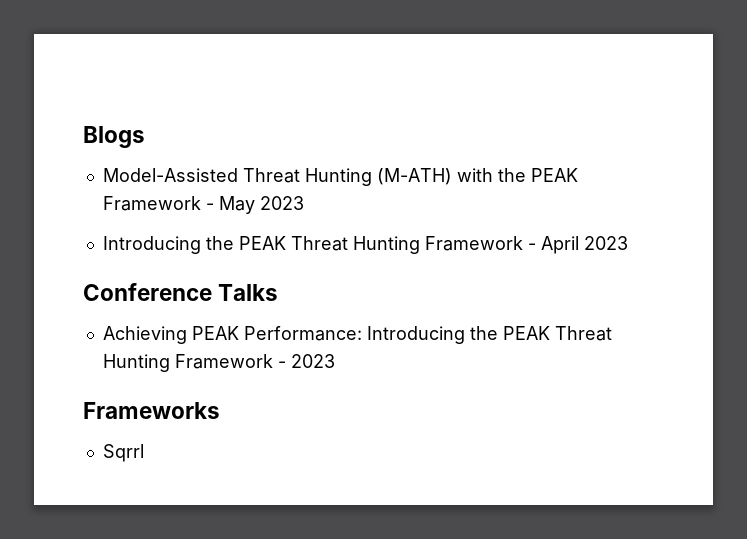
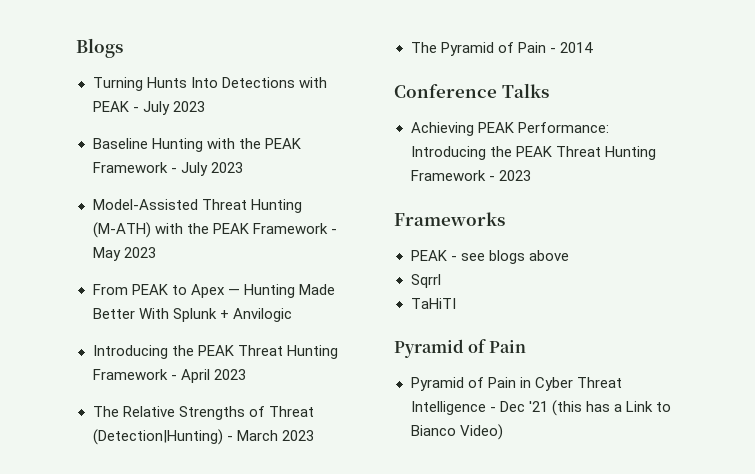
+ Turning Hunts Into Detections with PEAK - July 2023
+ Baseline Hunting with the PEAK Framework - July 2023
+ From PEAK to Apex — Hunting Made Better With Splunk + Anvilogic
+ The Relative Strengths of Threat (Detection|Hunting) - March 2023
+ The Pyramid of Pain - 2014
+ PEAK - see blogs above
  Sqrrl
+ TaHiTI
+ Pyramid of Pain
+ Pyramid of Pain in Cyber Threat Intelligence - Dec '21 (this has a Link to Bianco Video)

